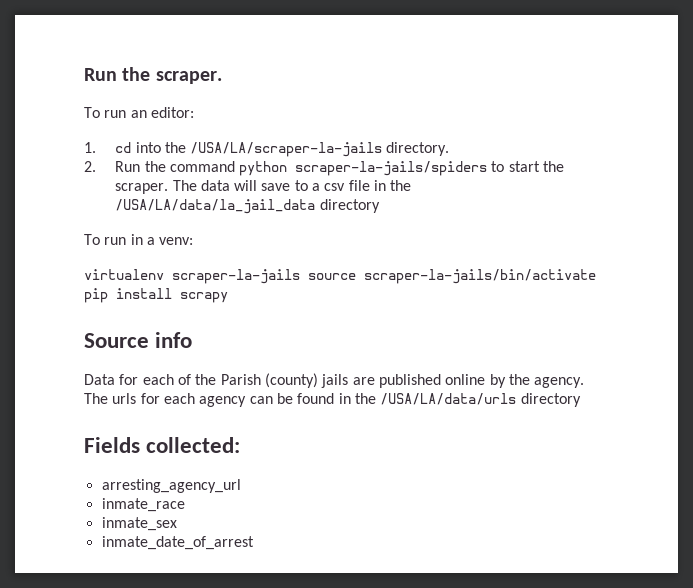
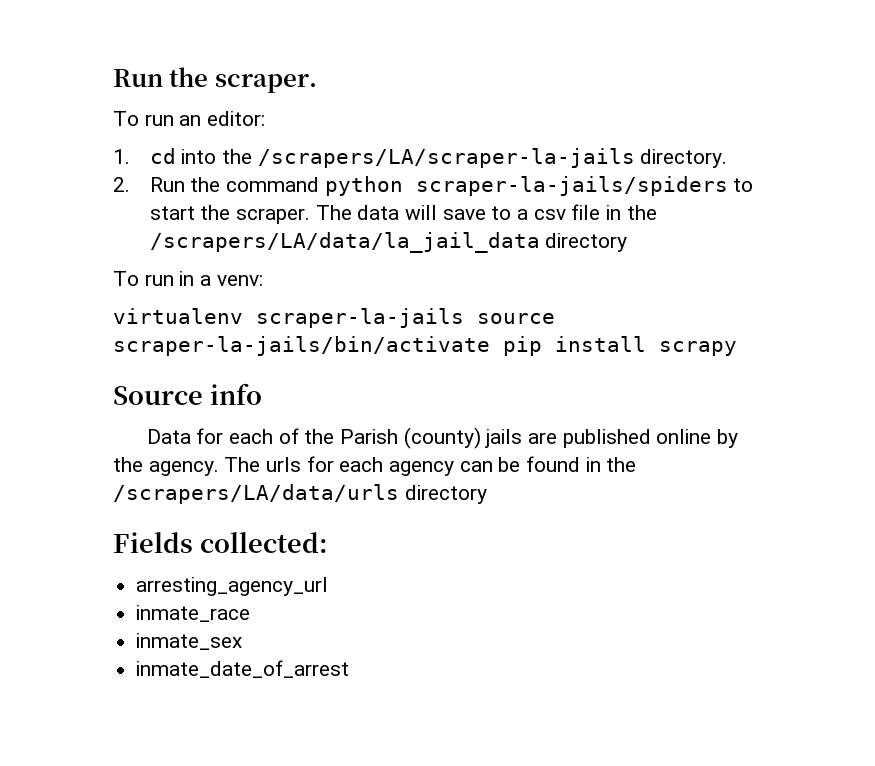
- 1. cd into the /USA/LA/scraper-la-jails directory.
+ 1. cd into the /scrapers/LA/scraper-la-jails directory.
- The data will save to a csv file in the /USA/LA/data/la_jail_data directory
+ The data will save to a csv file in the /scrapers/LA/data/la_jail_data directory
- The urls for each agency can be found in the /USA/LA/data/urls directory
+ The urls for each agency can be found in the /scrapers/LA/data/urls directory

